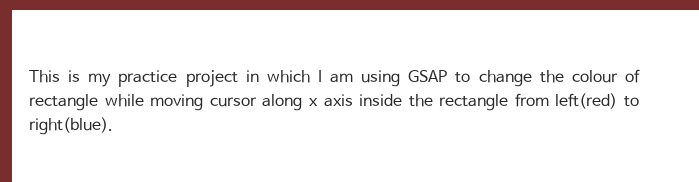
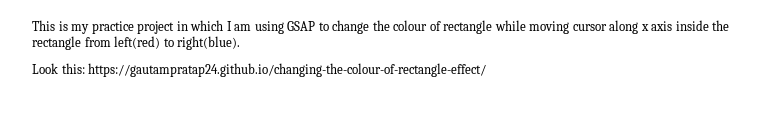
+ Look this: https://gautampratap24.github.io/changing-the-colour-of-rectangle-effect/

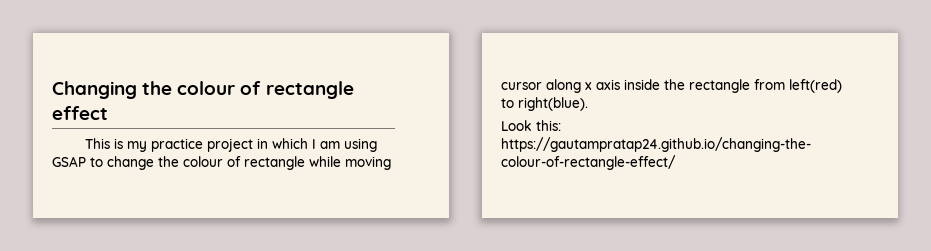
+ Changing the colour of rectangle effect

